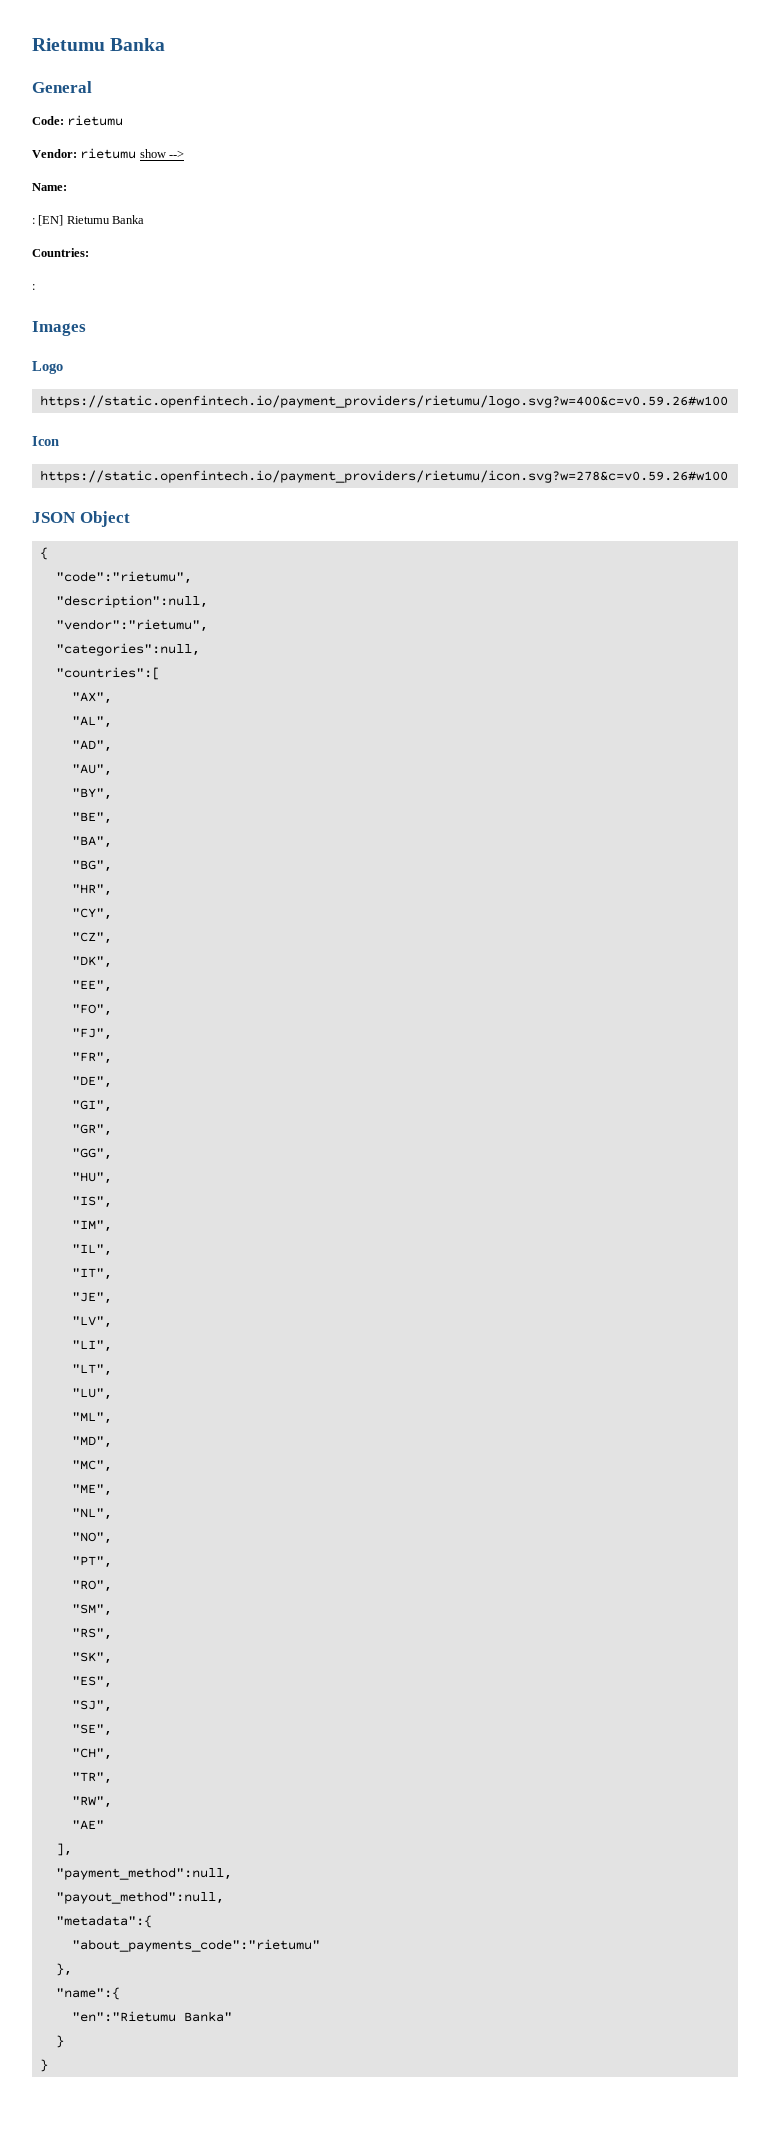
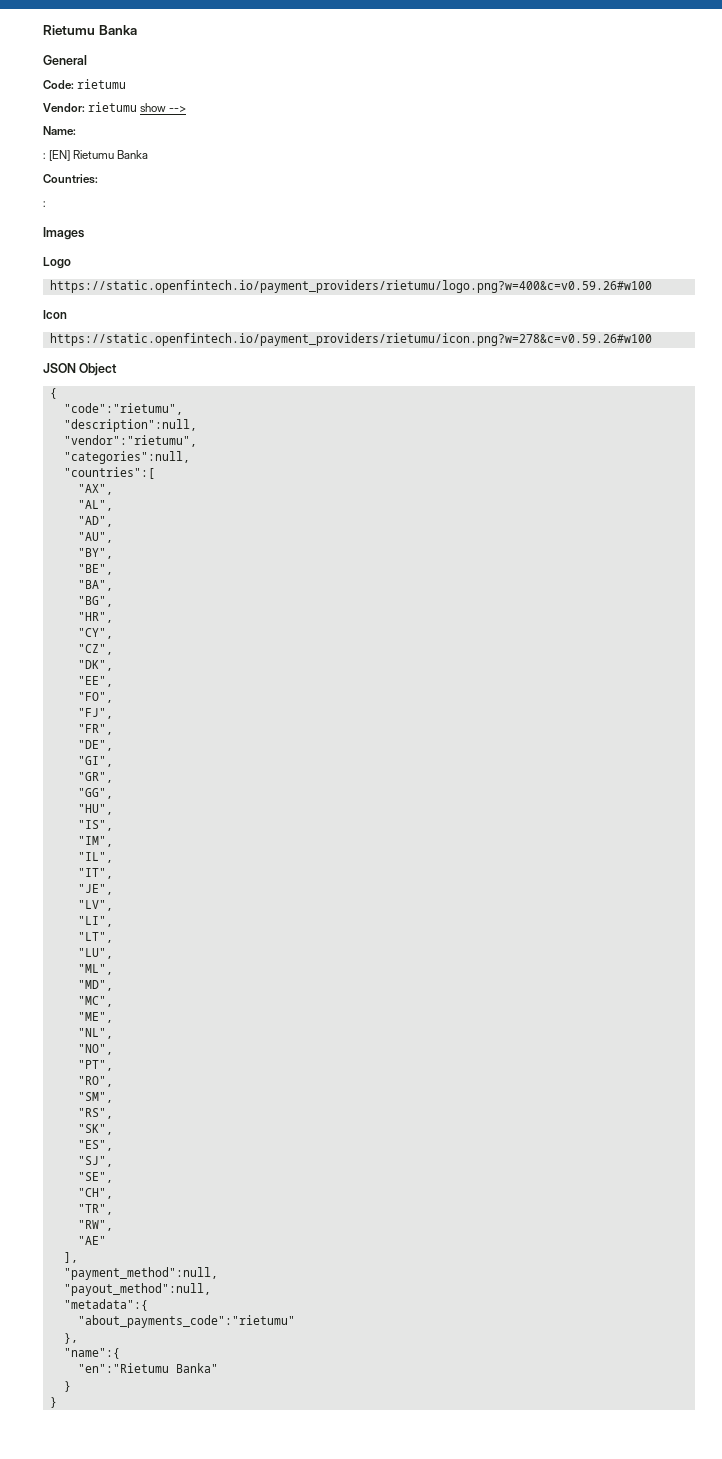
- https://static.openfintech.io/payment_providers/rietumu/logo.svg?w=400&c=v0.59.26#w100
+ https://static.openfintech.io/payment_providers/rietumu/logo.png?w=400&c=v0.59.26#w100
- https://static.openfintech.io/payment_providers/rietumu/icon.svg?w=278&c=v0.59.26#w100
+ https://static.openfintech.io/payment_providers/rietumu/icon.png?w=278&c=v0.59.26#w100

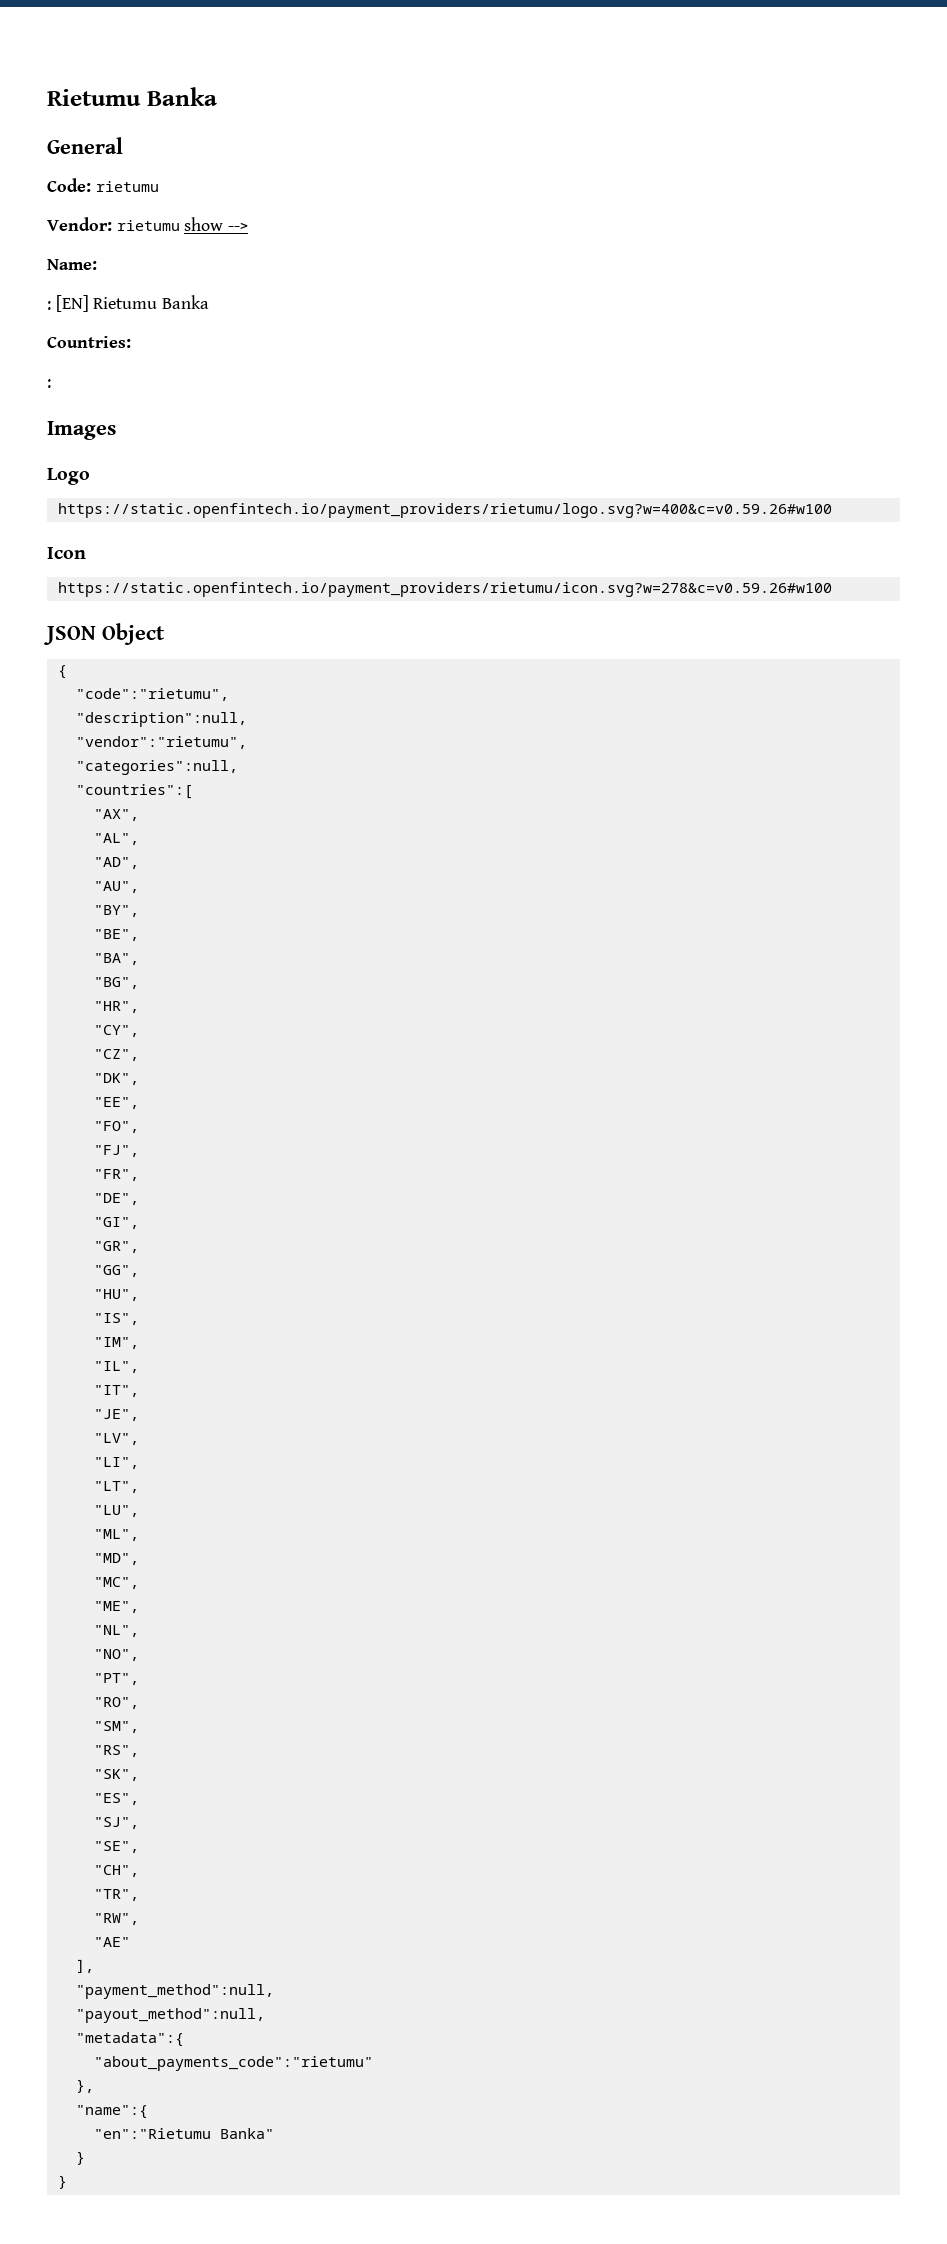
- https://static.openfintech.io/payment_providers/rietumu/logo.png?w=400&c=v0.59.26#w100
+ https://static.openfintech.io/payment_providers/rietumu/logo.svg?w=400&c=v0.59.26#w100
- https://static.openfintech.io/payment_providers/rietumu/icon.png?w=278&c=v0.59.26#w100
+ https://static.openfintech.io/payment_providers/rietumu/icon.svg?w=278&c=v0.59.26#w100

